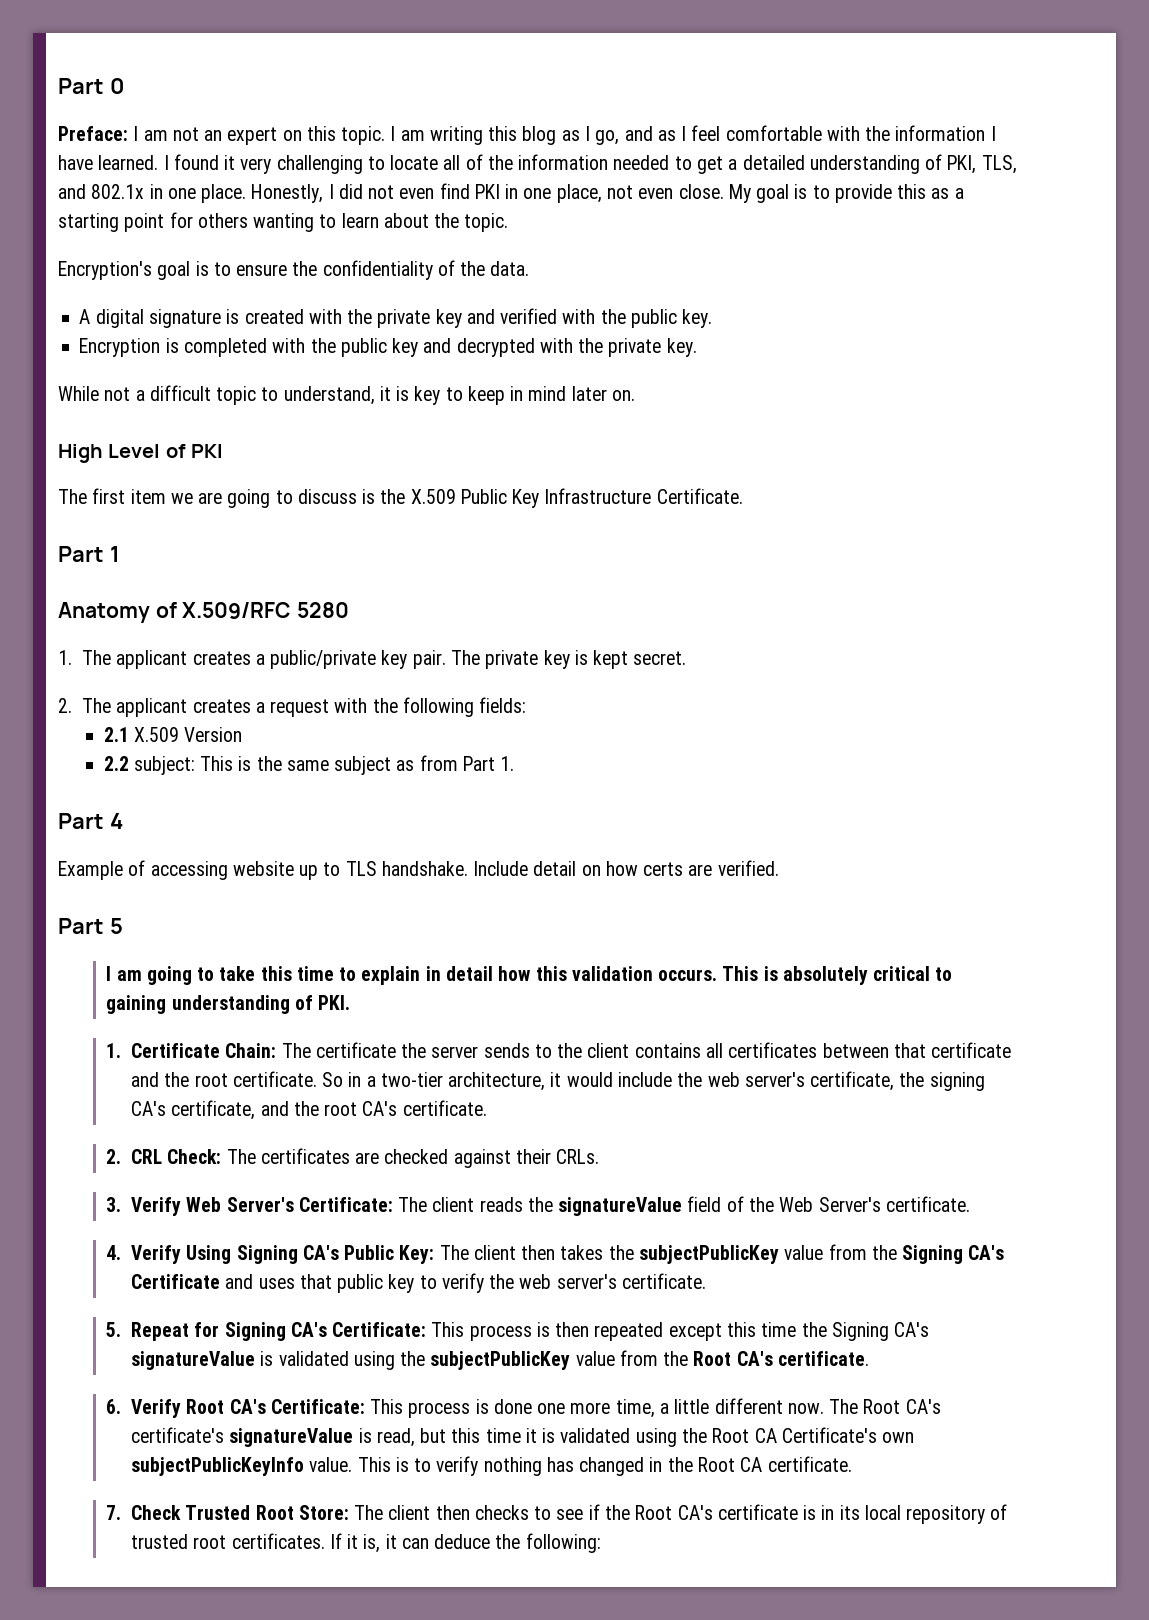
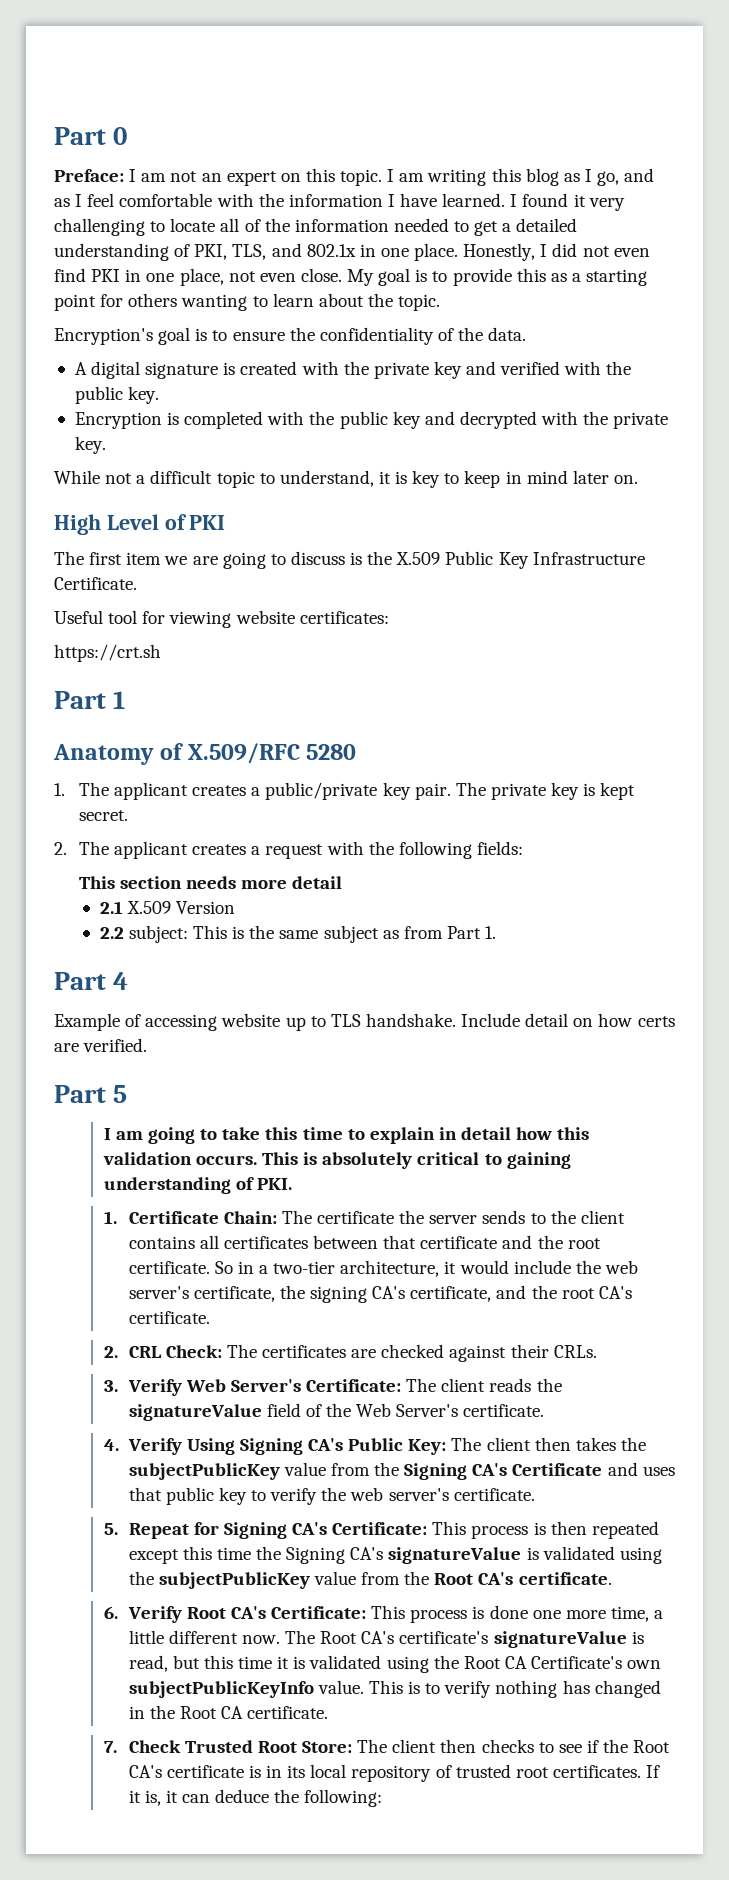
+ Useful tool for viewing website certificates:
+ https://crt.sh
+ This section needs more detail

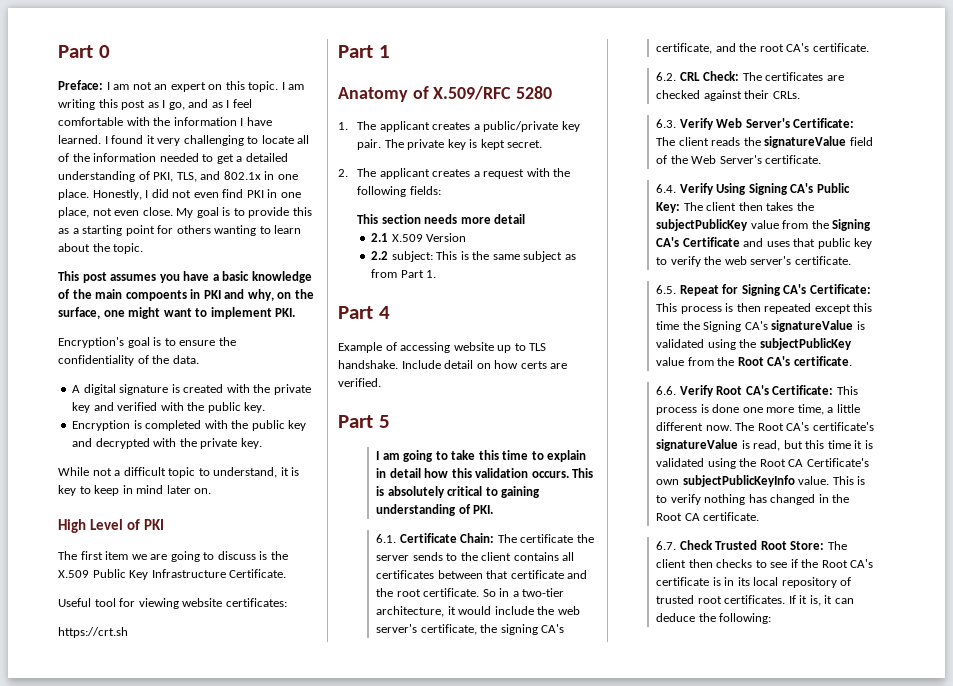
- I am writing this blog as I go, and as I feel comfortable with the information I have learned.
+ I am writing this post as I go, and as I feel comfortable with the information I have learned.
+ This post assumes you have a basic knowledge of the main compoents in PKI and why, on the surface, one might want to implement PKI.
- 1. Certificate Chain: The certificate the server sends to the client contains all certificates between that certificate and the root certificate.
+ 6.1. Certificate Chain: The certificate the server sends to the client contains all certificates between that certificate and the root certificate.
- 2. CRL Check: The certificates are checked against their CRLs.
+ 6.2. CRL Check: The certificates are checked against their CRLs.
- 3. Verify Web Server's Certificate: The client reads the signatureValue field of the Web Server's certificate.
+ 6.3. Verify Web Server's Certificate: The client reads the signatureValue field of the Web Server's certificate.
- 4. Verify Using Signing CA's Public Key: The client then takes the subjectPublicKey value from the Signing CA's Certificate and uses that public key to verify the web server's certificate.
+ 6.4. Verify Using Signing CA's Public Key: The client then takes the subjectPublicKey value from the Signing CA's Certificate and uses that public key to verify the web server's certificate.
- 5. Repeat for Signing CA's Certificate: This process is then repeated except this time the Signing CA's signatureValue is validated using the subjectPublicKey value from the Root CA's certificate.
+ 6.5. Repeat for Signing CA's Certificate: This process is then repeated except this time the Signing CA's signatureValue is validated using the subjectPublicKey value from the Root CA's certificate.
- 6. Verify Root CA's Certificate: This process is done one more time, a little different now.
+ 6.6. Verify Root CA's Certificate: This process is done one more time, a little different now.
- 7. Check Trusted Root Store: The client then checks to see if the Root CA's certificate is in its local repository of trusted root certificates.
+ 6.7. Check Trusted Root Store: The client then checks to see if the Root CA's certificate is in its local repository of trusted root certificates.

